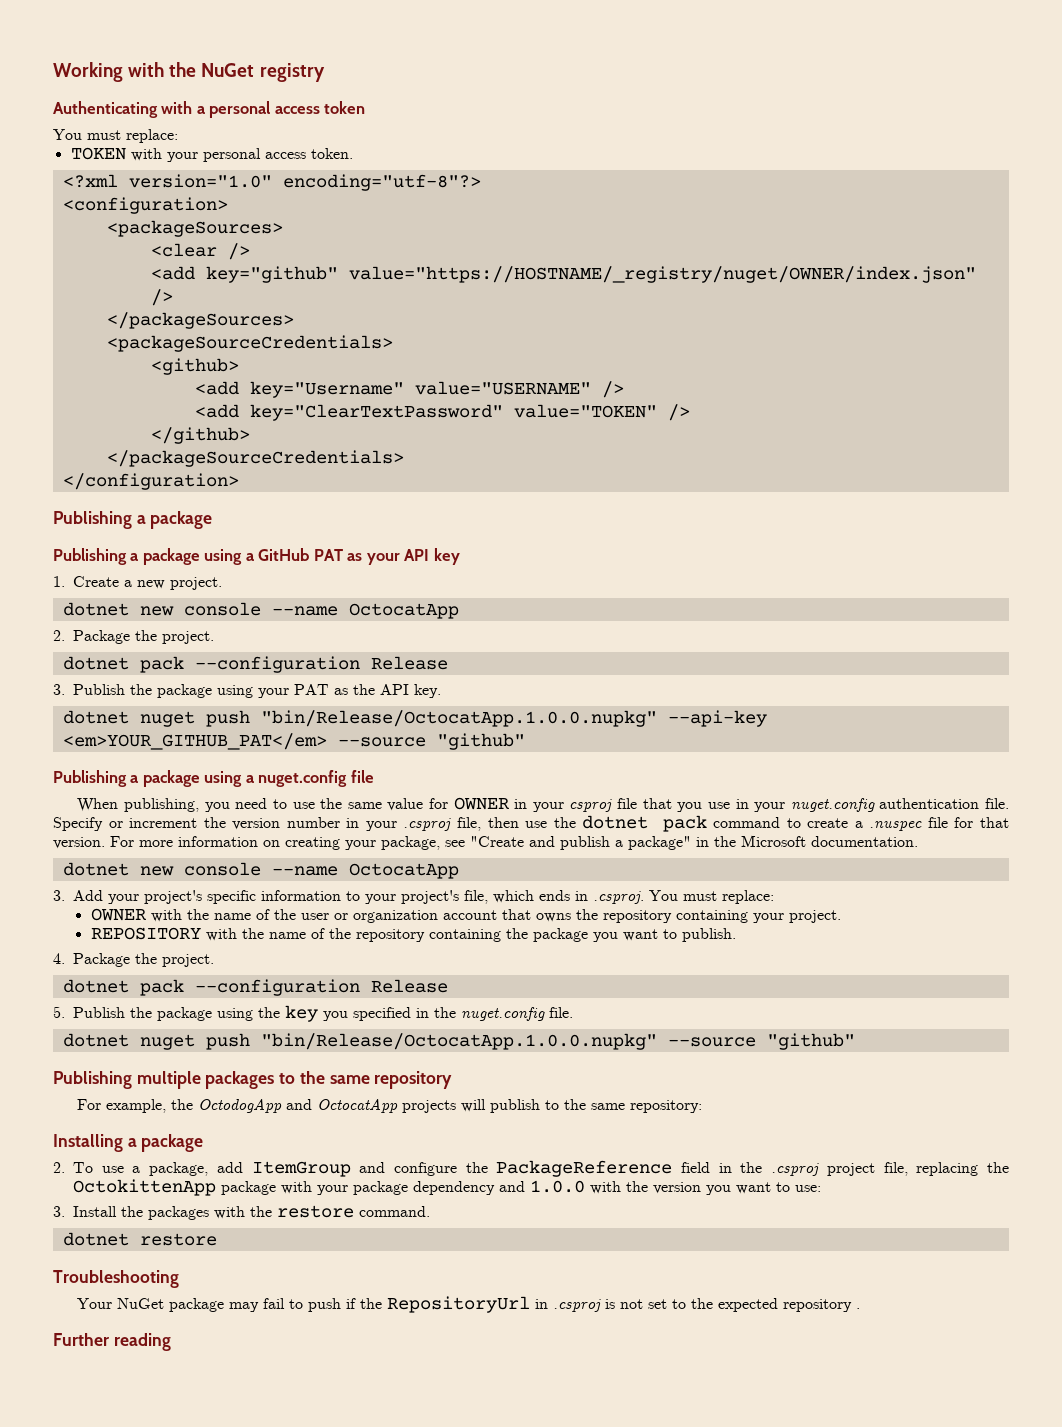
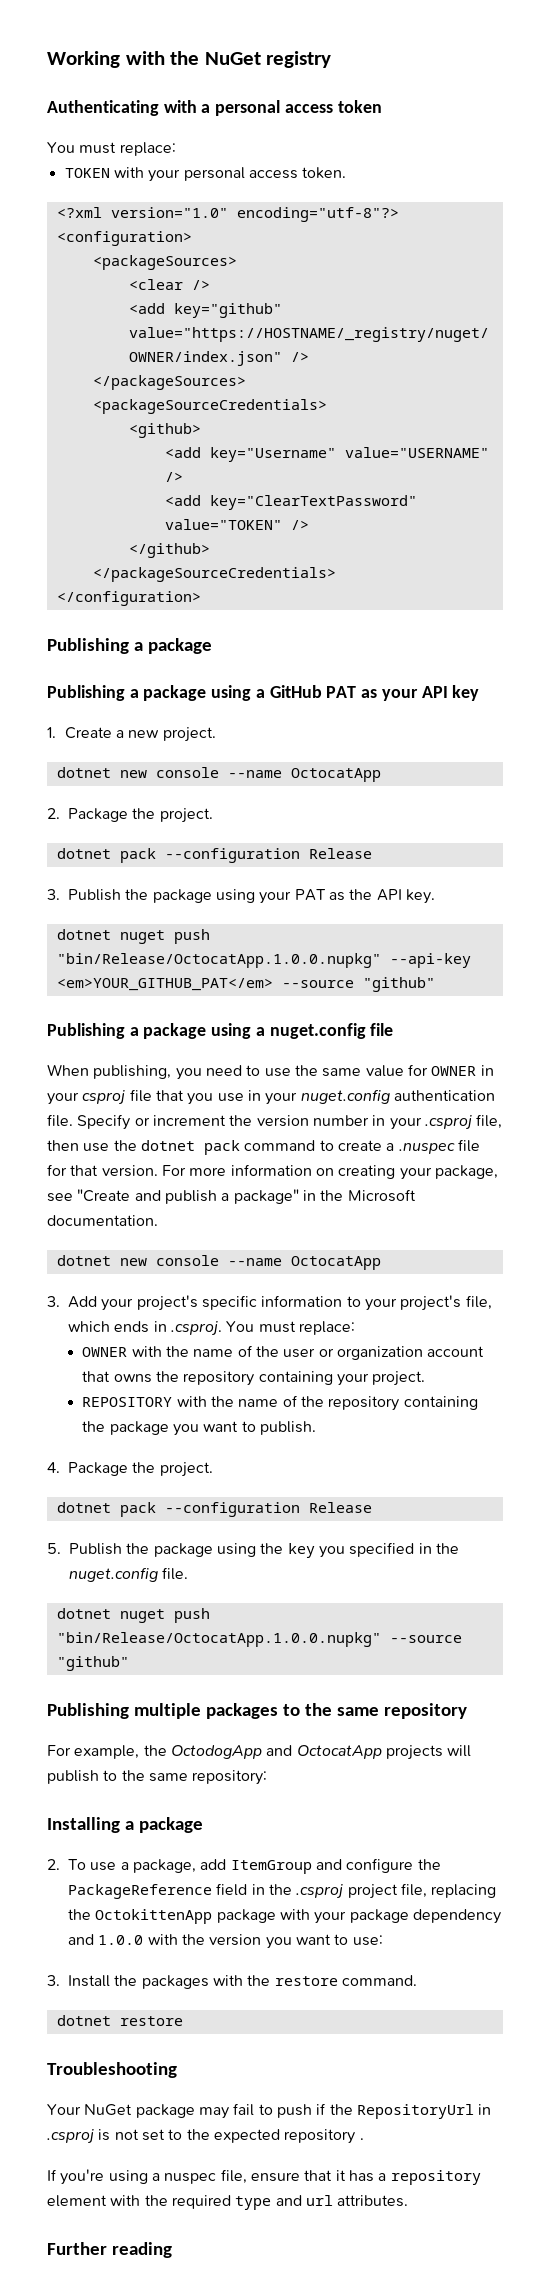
+ If you're using a nuspec file, ensure that it has a repository element with the required type and url attributes.

